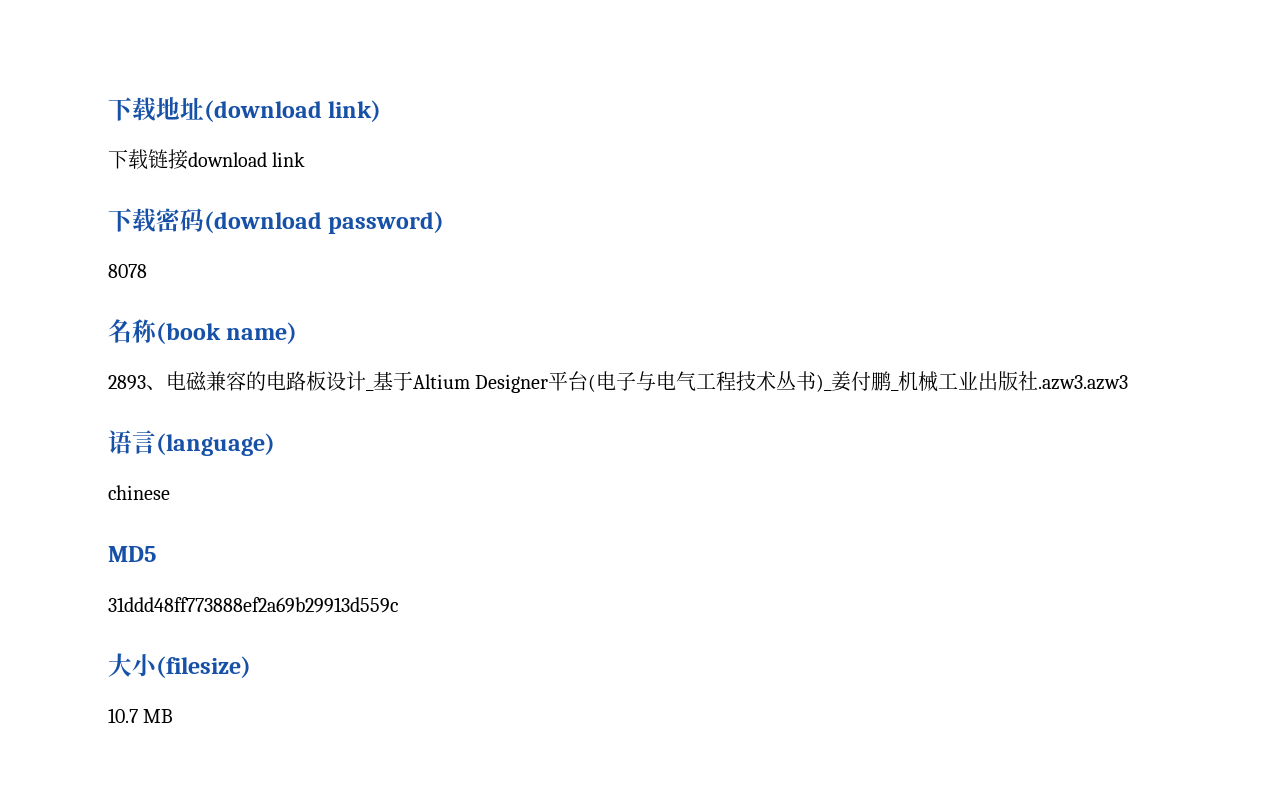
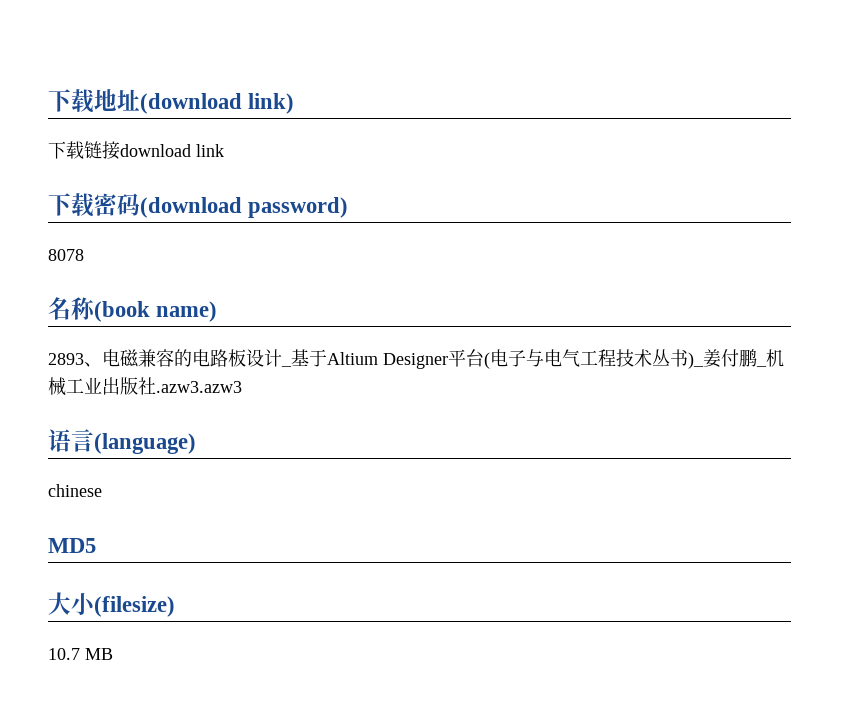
- 31ddd48ff773888ef2a69b29913d559c

